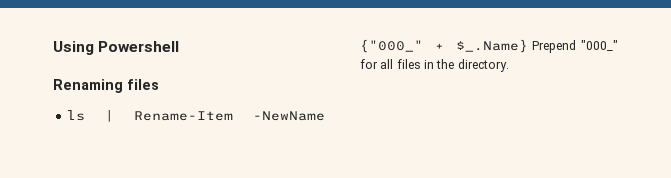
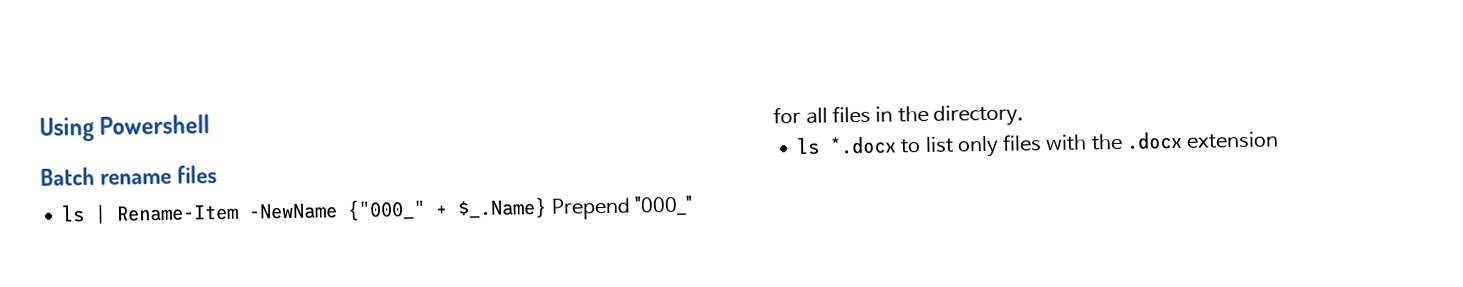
- Renaming files
+ Batch rename files
+ ls *.docx to list only files with the .docx extension

